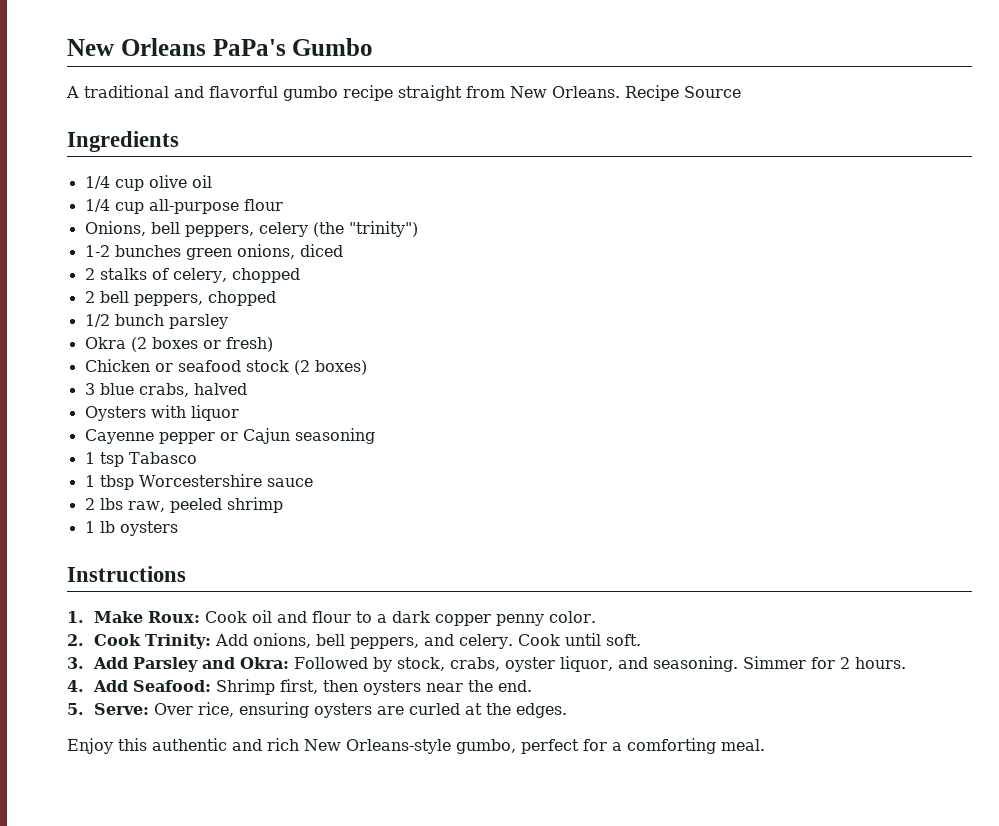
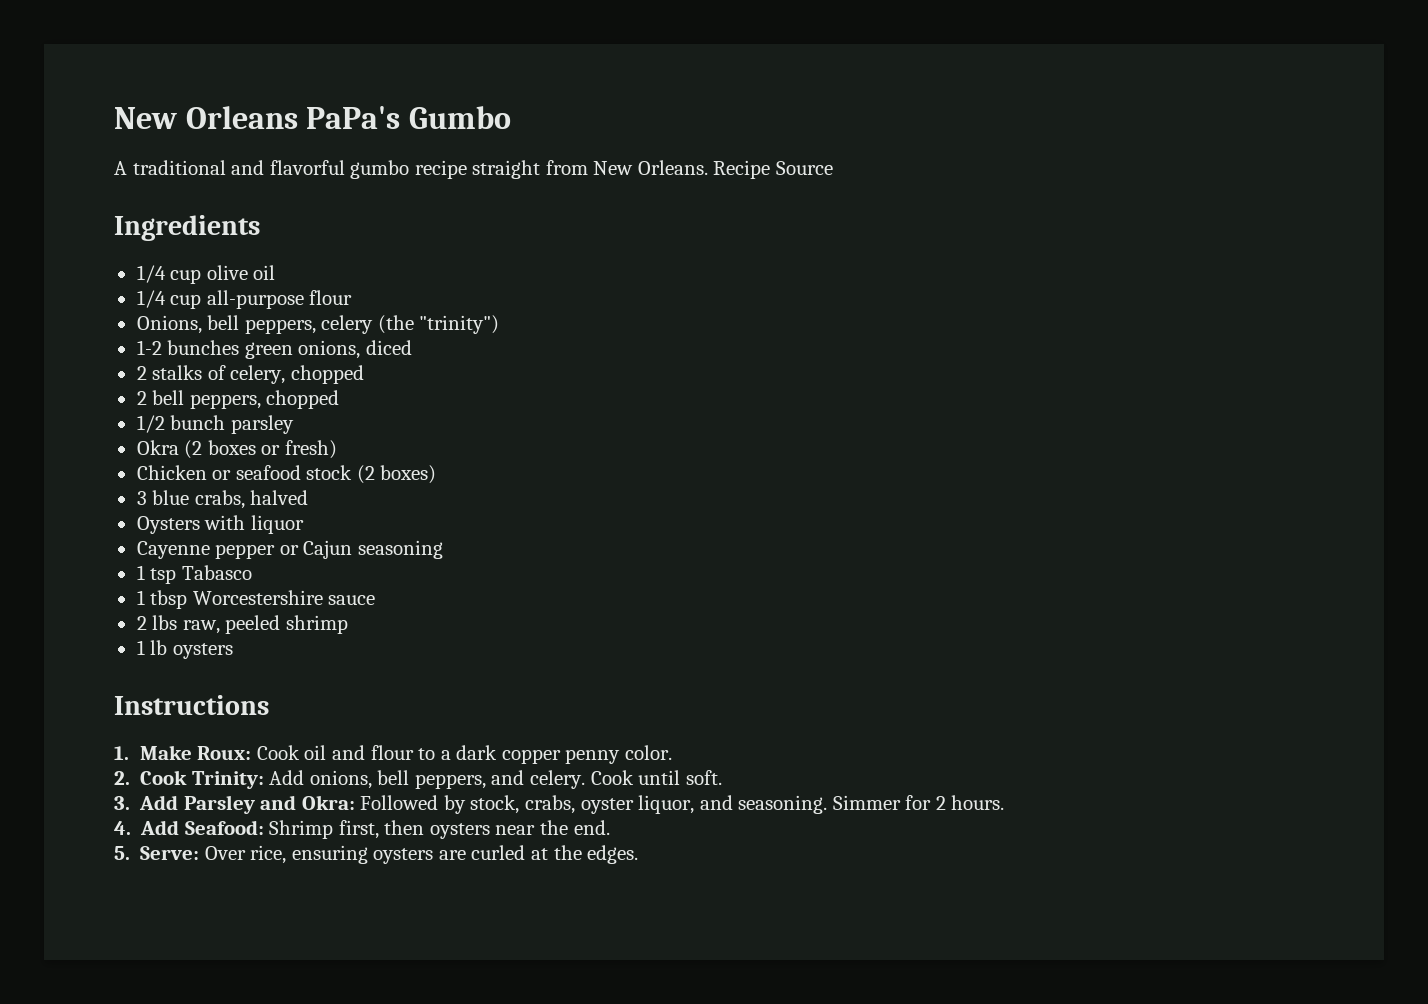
- Enjoy this authentic and rich New Orleans-style gumbo, perfect for a comforting meal.

